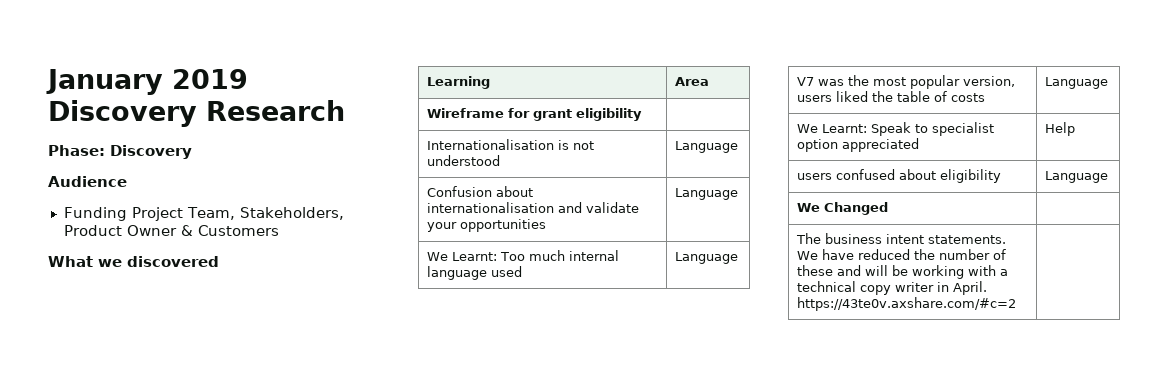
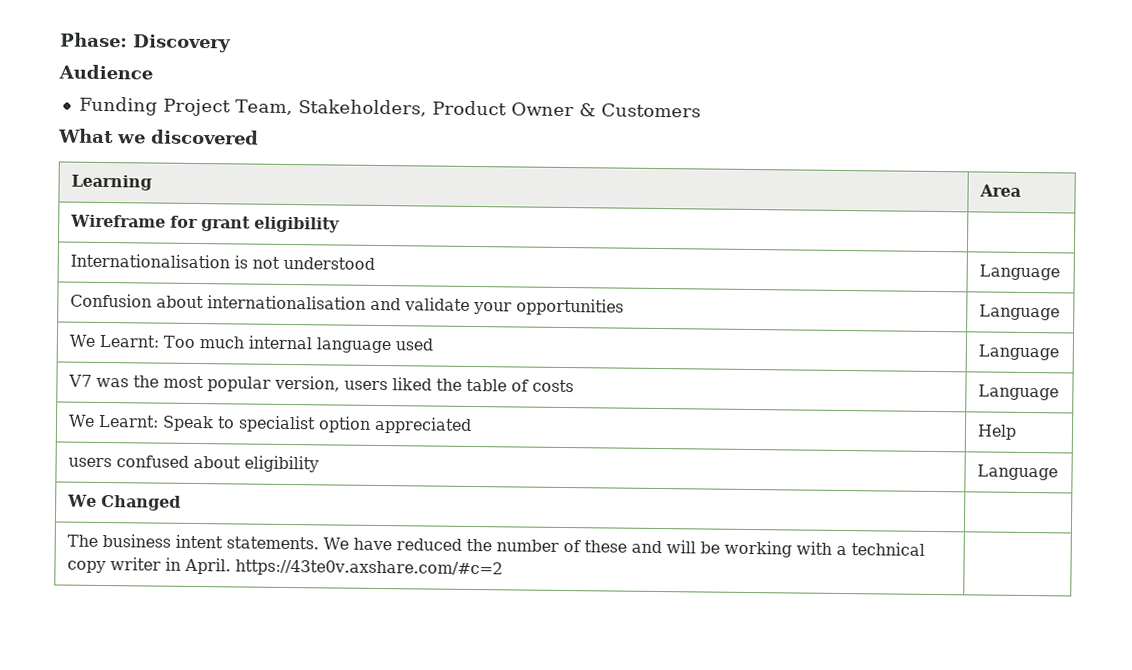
- January 2019 Discovery Research

